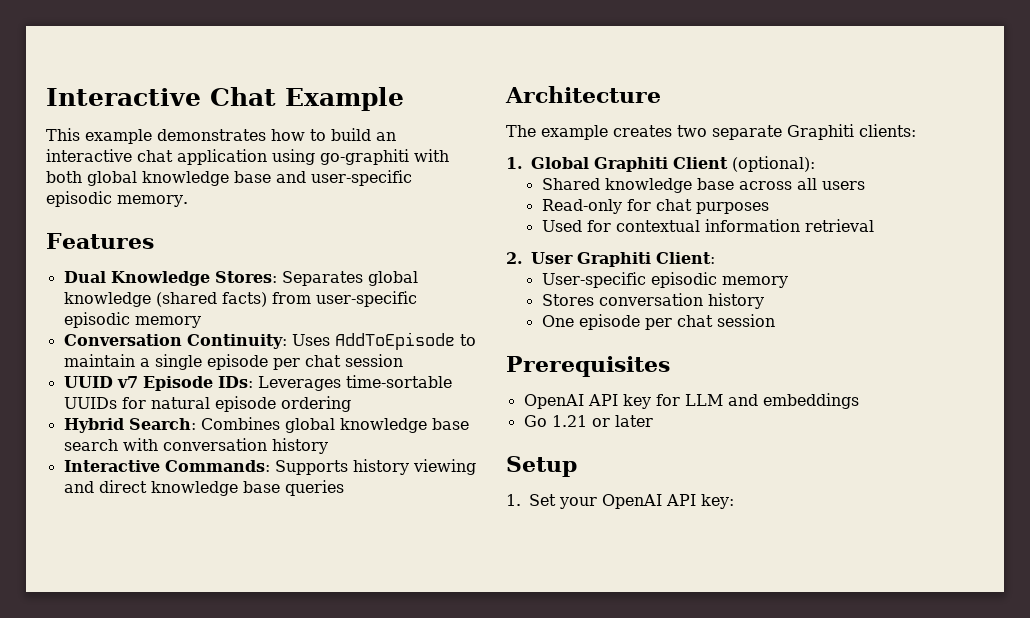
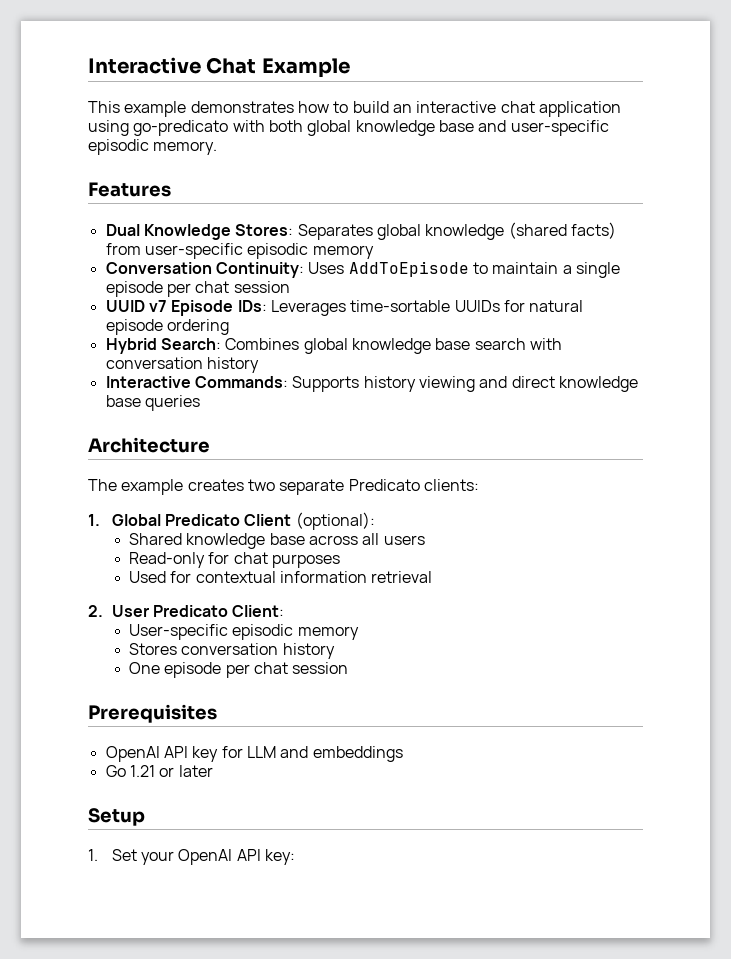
- This example demonstrates how to build an interactive chat application using go-graphiti with both global knowledge base and user-specific episodic memory.
+ This example demonstrates how to build an interactive chat application using go-predicato with both global knowledge base and user-specific episodic memory.
- The example creates two separate Graphiti clients:
+ The example creates two separate Predicato clients:
- 1. Global Graphiti Client (optional):
+ 1. Global Predicato Client (optional):
- 2. User Graphiti Client:
+ 2. User Predicato Client:

